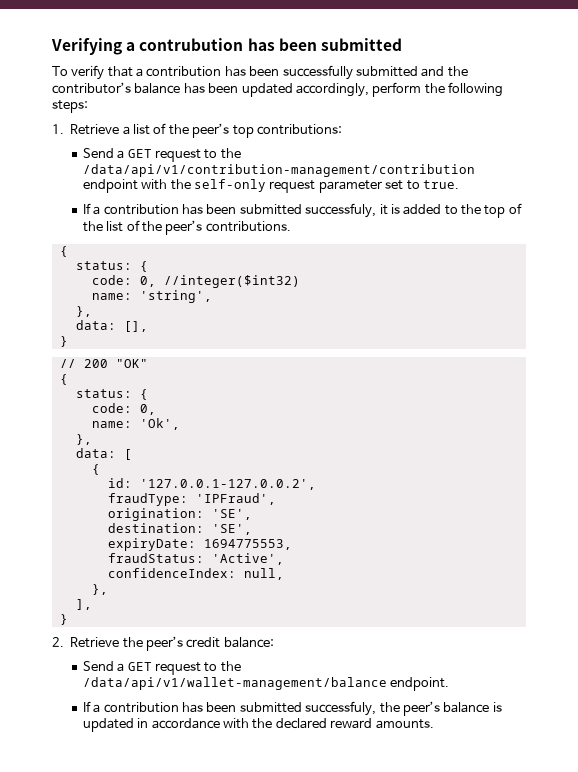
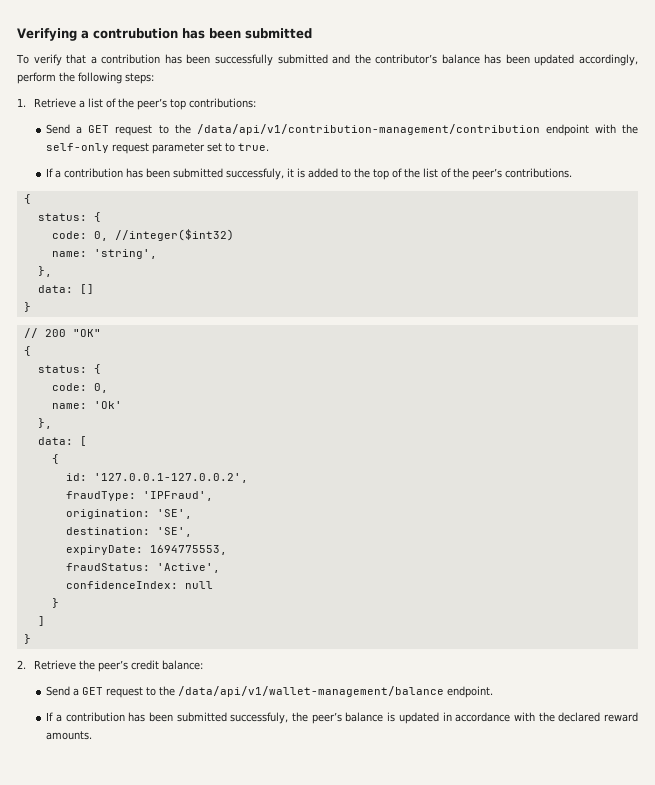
- data: [],
+ data: []
- name: 'Ok',
+ name: 'Ok'
- confidenceIndex: null,
- },
- ],
+ confidenceIndex: null
+ }
+ ]

